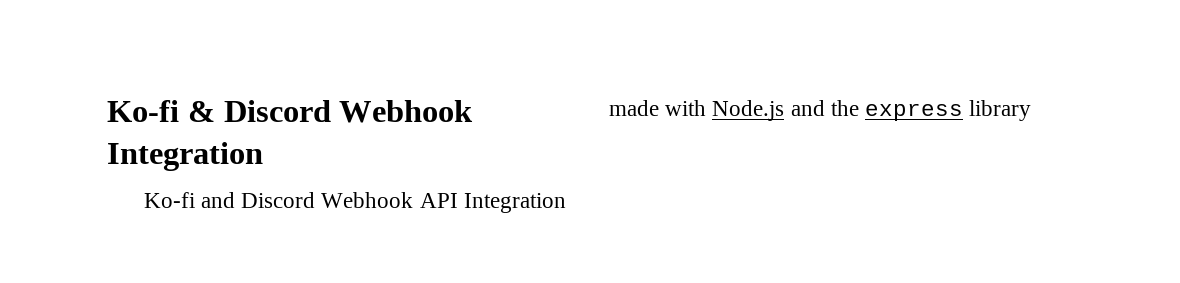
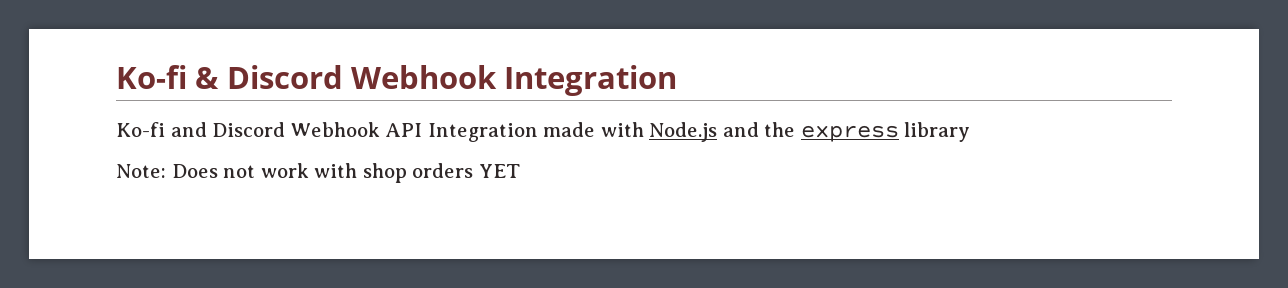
+ Note: Does not work with shop orders YET

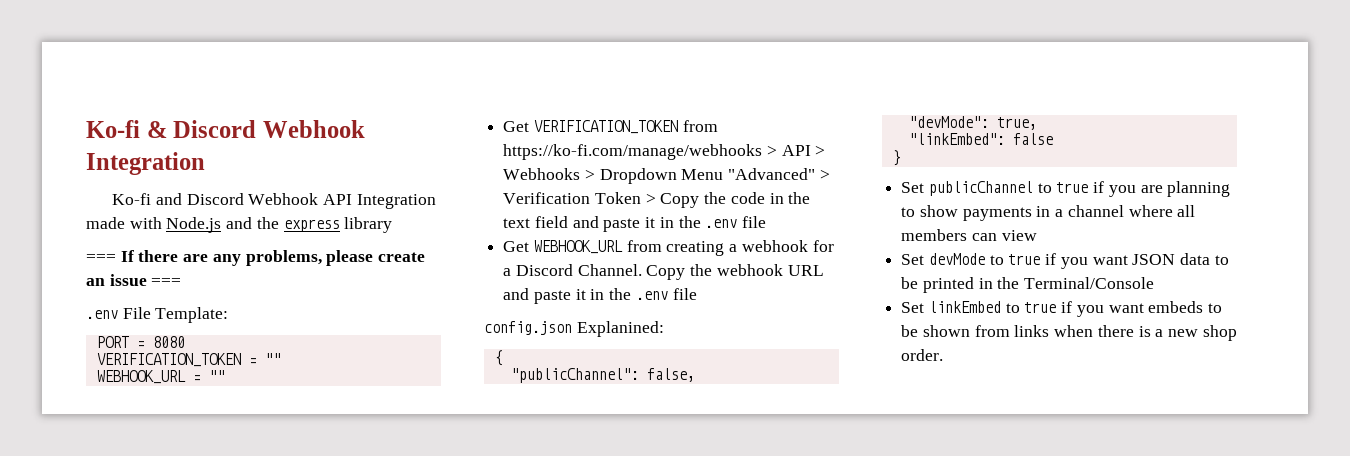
- Note: Does not work with shop orders YET
+ === If there are any problems, please create an issue ===
+ .env File Template:
+ PORT = 8080
+ VERIFICATION_TOKEN = ""
+ WEBHOOK_URL = ""
+ Get VERIFICATION_TOKEN from https://ko-fi.com/manage/webhooks > API > Webhooks > Dropdown Menu "Advanced" > Verification Token > Copy the code in the text field and paste it in the .env file
+ Get WEBHOOK_URL from creating a webhook for a Discord Channel. Copy the webhook URL and paste it in the .env file
+ config.json Explanined:
+ {
+ "publicChannel": false,
+ "devMode": true,
+ "linkEmbed": false
+ }
+ Set publicChannel to true if you are planning to show payments in a channel where all members can view
+ Set devMode to true if you want JSON data to be printed in the Terminal/Console
+ Set linkEmbed to true if you want embeds to be shown from links when there is a new shop order.

